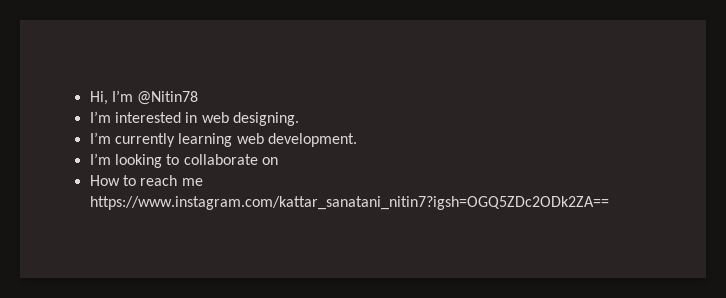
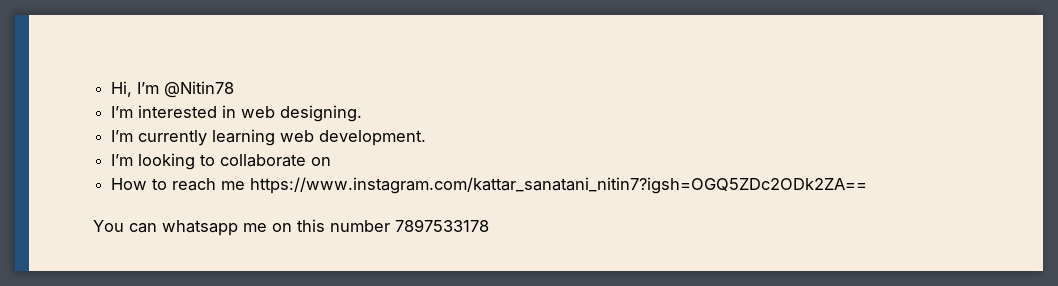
+ You can whatsapp me on this number 7897533178

